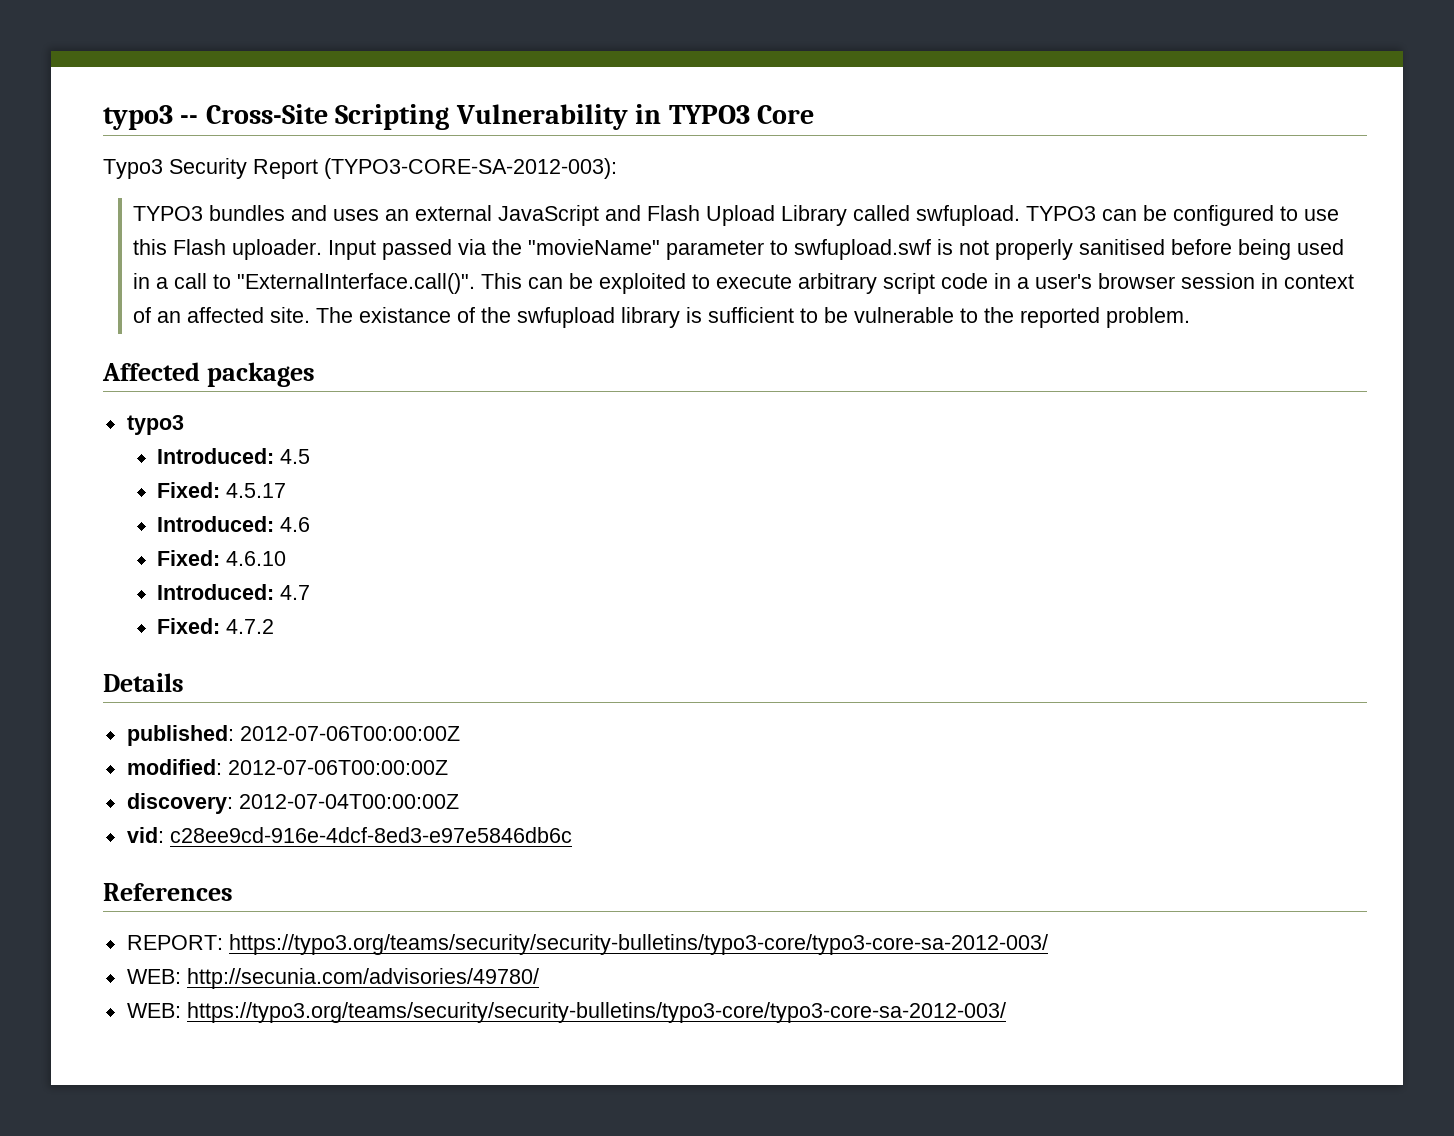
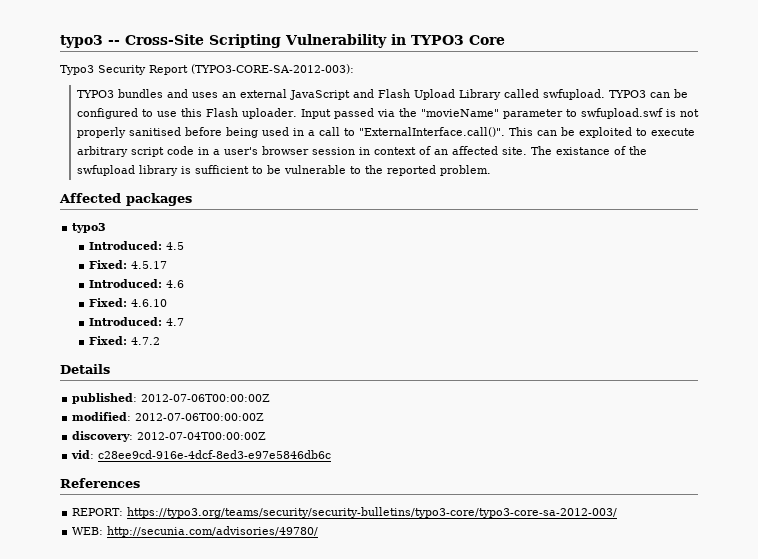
- WEB: https://typo3.org/teams/security/security-bulletins/typo3-core/typo3-core-sa-2012-003/

